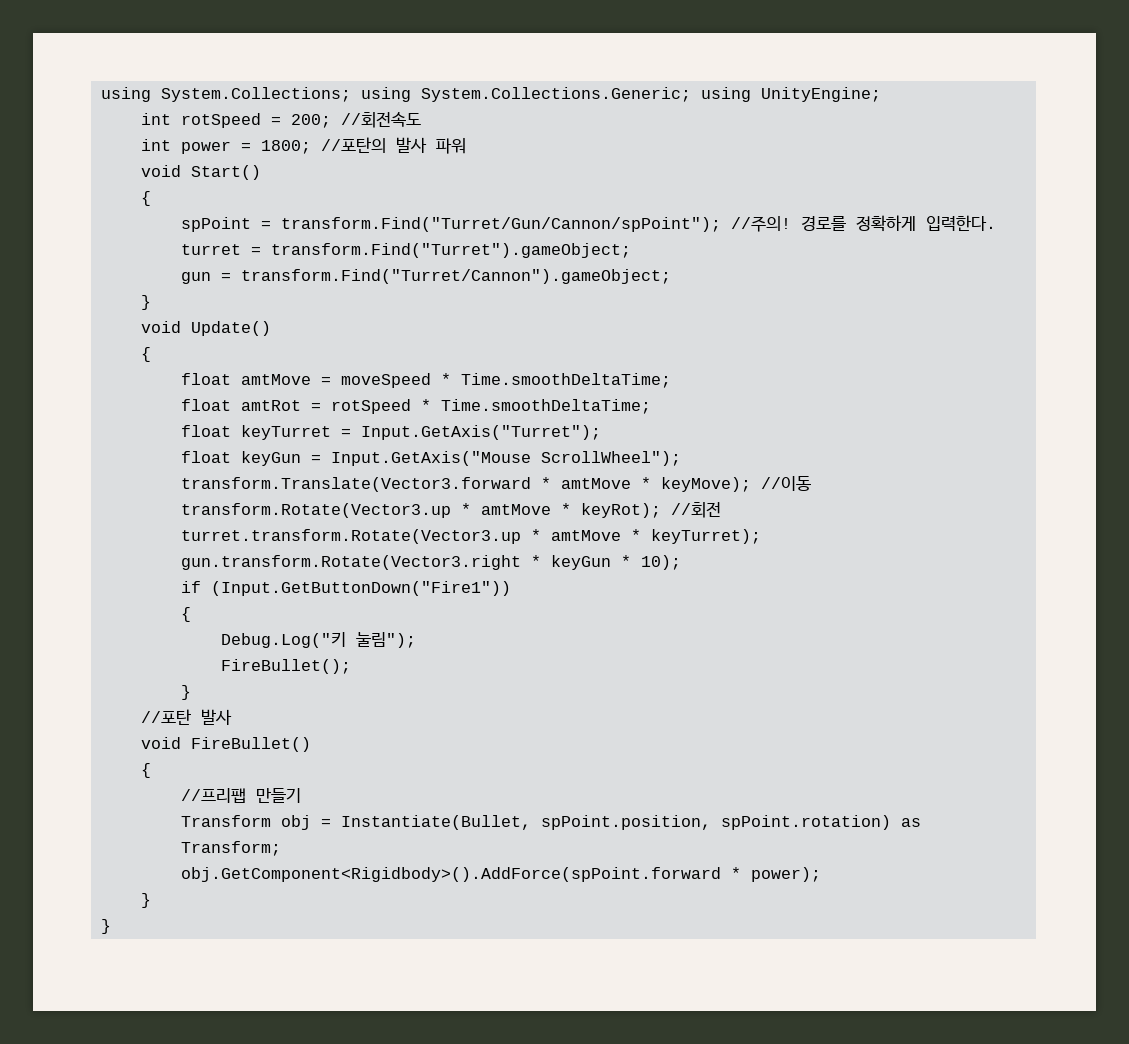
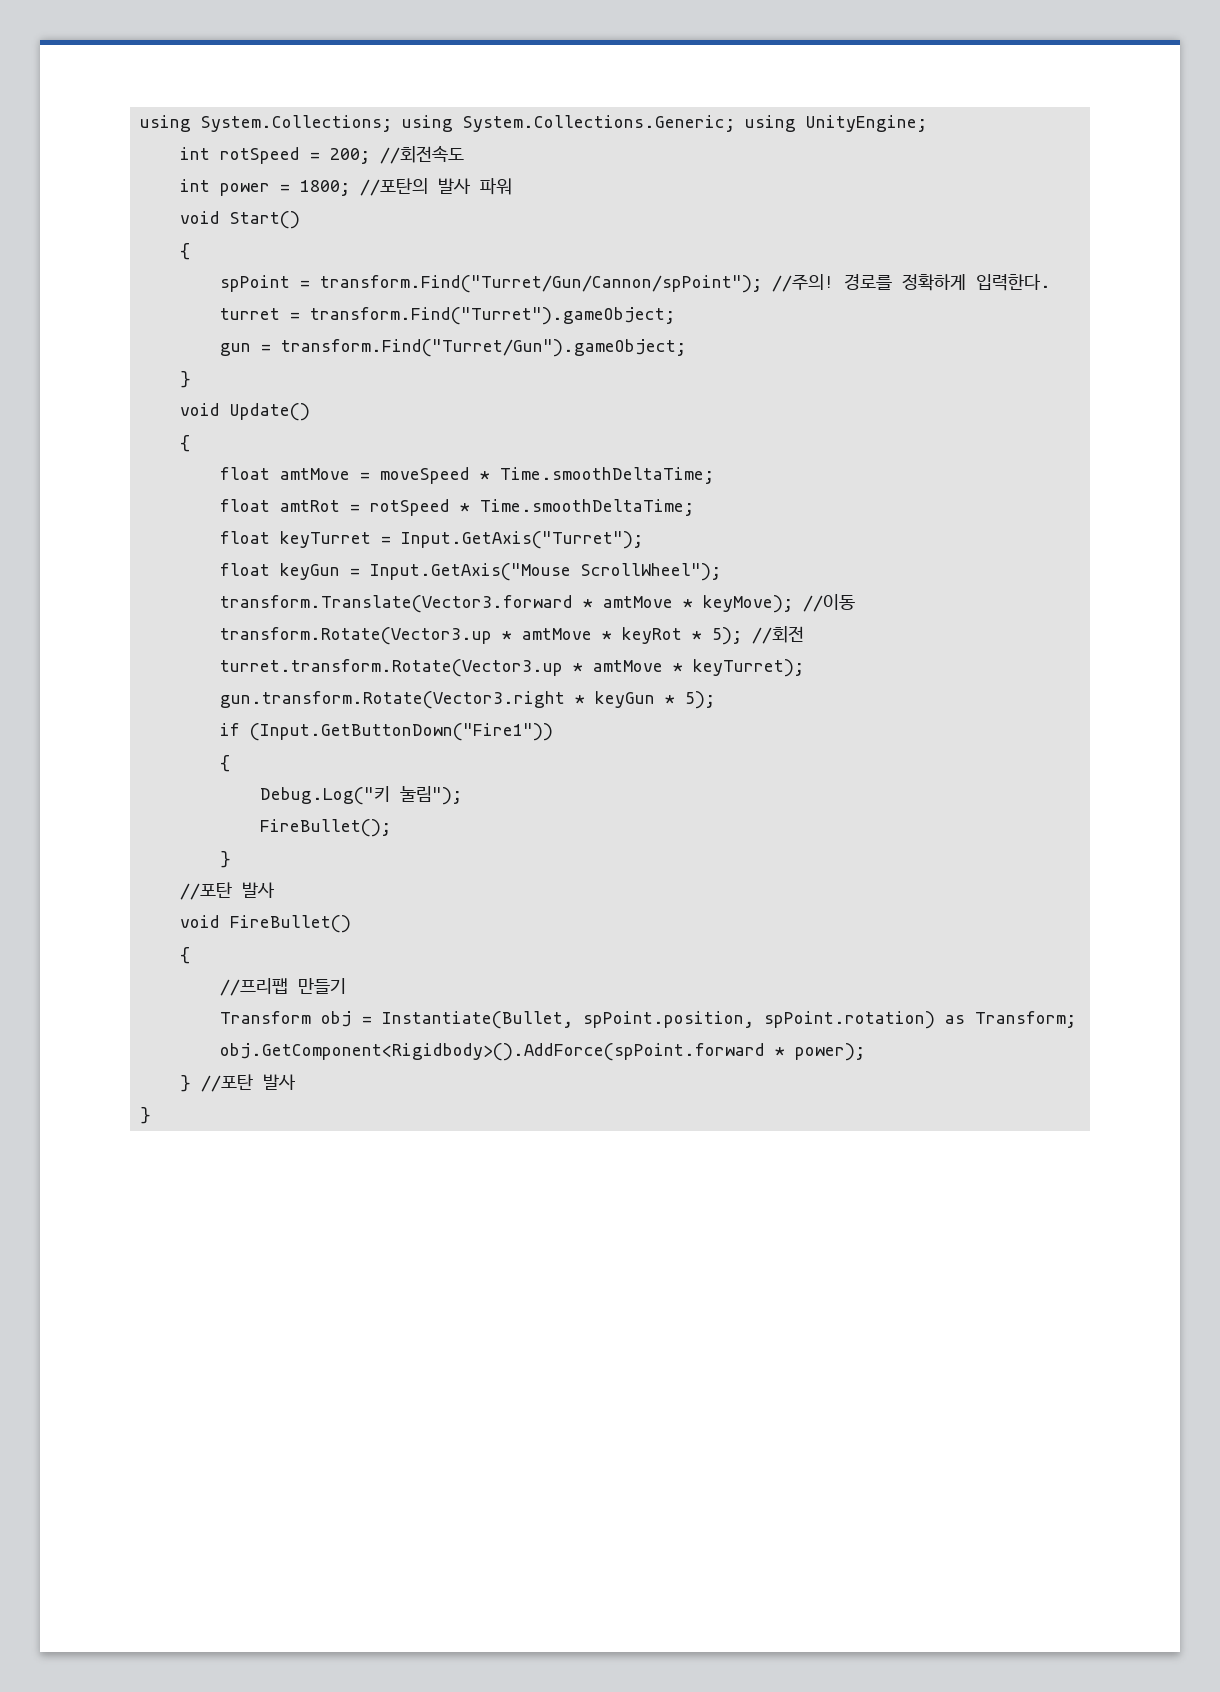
- gun = transform.Find("Turret/Cannon").gameObject;
+ gun = transform.Find("Turret/Gun").gameObject;
- transform.Rotate(Vector3.up * amtMove * keyRot); //회전
+ transform.Rotate(Vector3.up * amtMove * keyRot * 5); //회전
- gun.transform.Rotate(Vector3.right * keyGun * 10);
+ gun.transform.Rotate(Vector3.right * keyGun * 5);
  obj.GetComponent<Rigidbody>().AddForce(spPoint.forward * power);
- }
+ } //포탄 발사

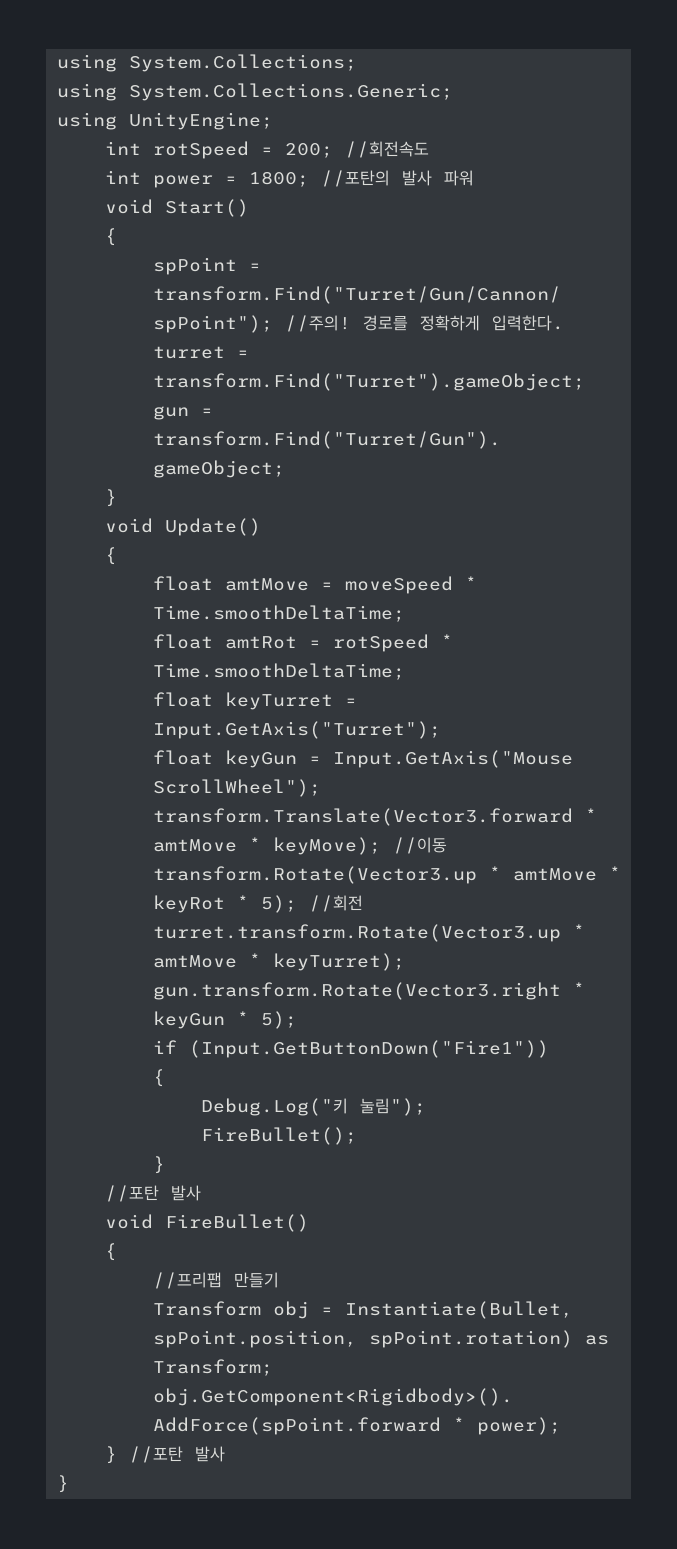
- using System.Collections; using System.Collections.Generic; using UnityEngine;
+ using System.Collections;
+ using System.Collections.Generic;
+ using UnityEngine;

